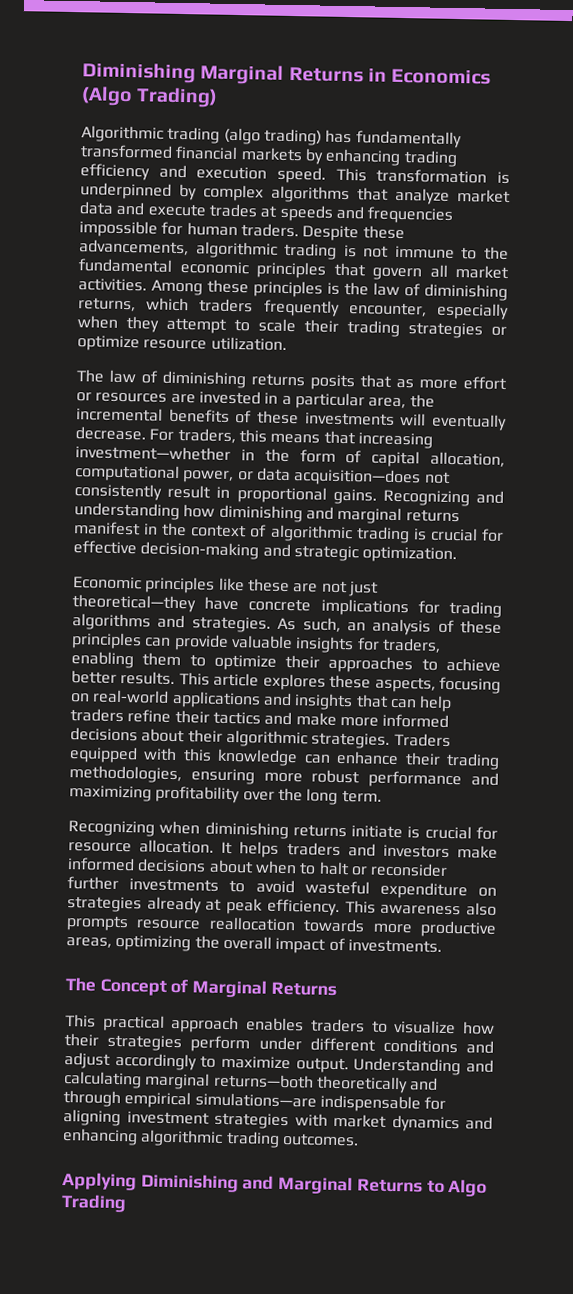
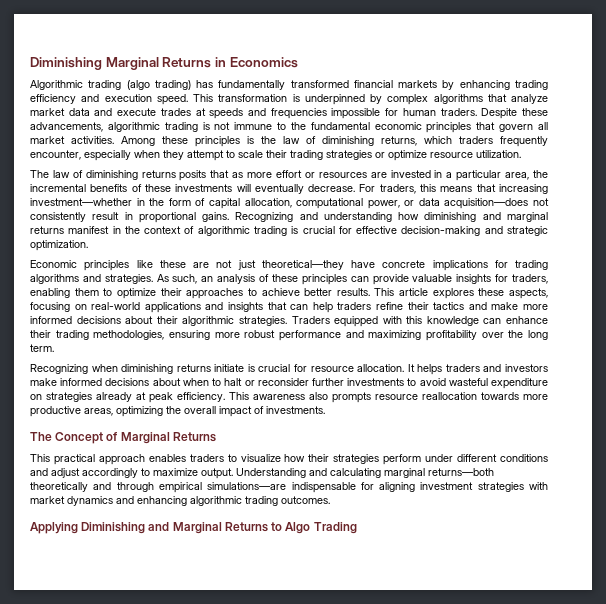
- Diminishing Marginal Returns in Economics (Algo Trading)
+ Diminishing Marginal Returns in Economics

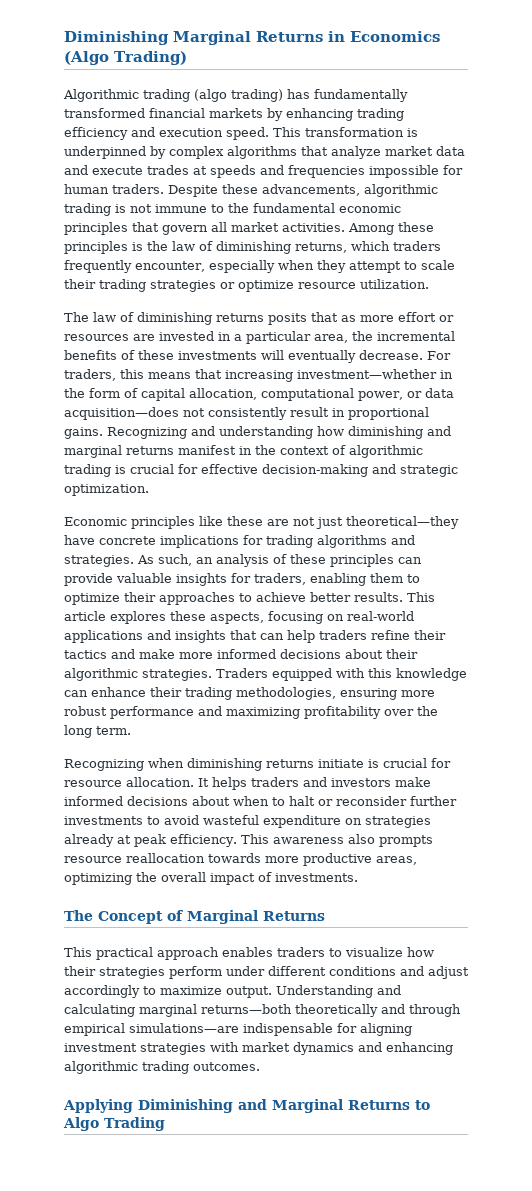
- Diminishing Marginal Returns in Economics
+ Diminishing Marginal Returns in Economics (Algo Trading)

